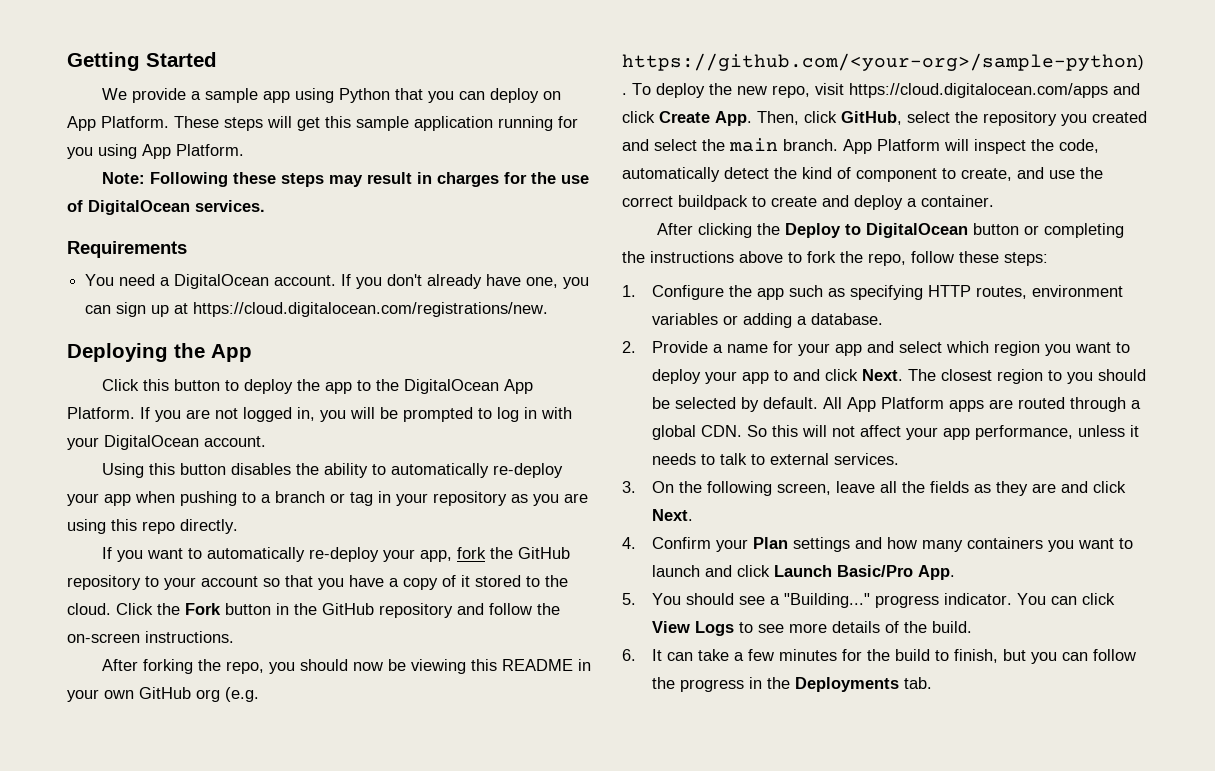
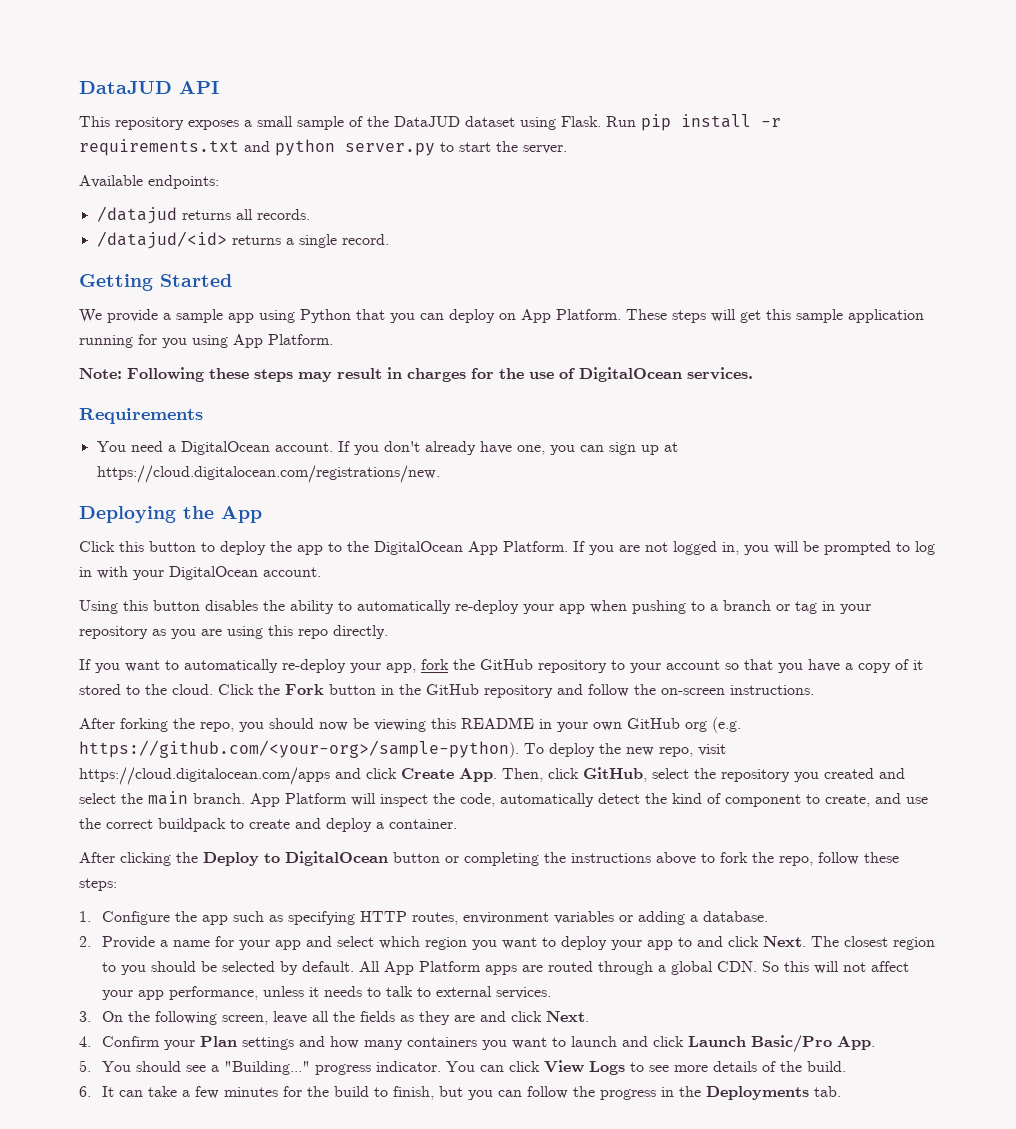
+ DataJUD API
+ This repository exposes a small sample of the DataJUD dataset using Flask. Run pip install -r requirements.txt and python server.py to start the server.
+ Available endpoints:
+ /datajud returns all records.
+ /datajud/<id> returns a single record.

